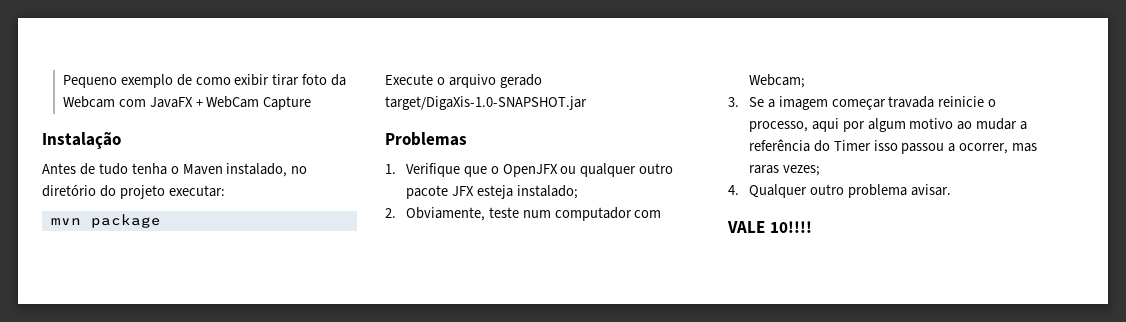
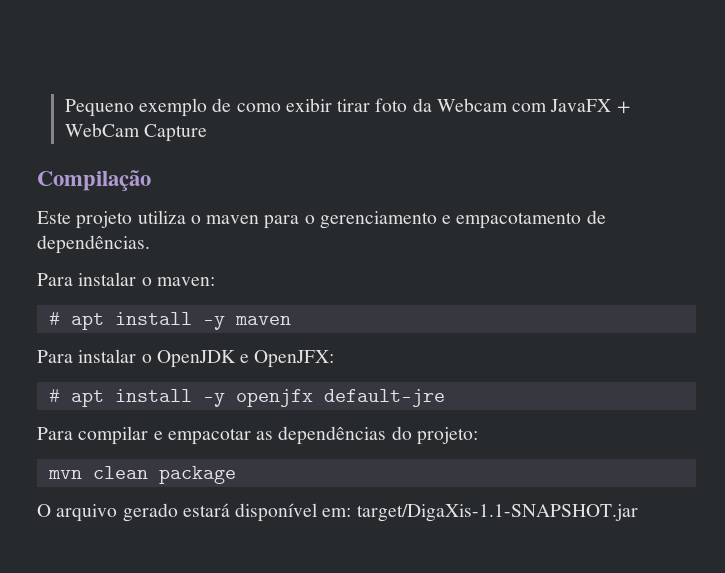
- Instalação
- Antes de tudo tenha o Maven instalado, no diretório do projeto executar:
+ Compilação
+ Este projeto utiliza o maven para o gerenciamento e empacotamento de dependências.
+ Para instalar o maven:
+ # apt install -y maven
+ Para instalar o OpenJDK e OpenJFX:
+ # apt install -y openjfx default-jre
+ Para compilar e empacotar as dependências do projeto:
- mvn package
+ mvn clean package
- Execute o arquivo gerado target/DigaXis-1.0-SNAPSHOT.jar
- Problemas
- 1. Verifique que o OpenJFX ou qualquer outro pacote JFX esteja instalado;
- 2. Obviamente, teste num computador com Webcam;
- 3. Se a imagem começar travada reinicie o processo, aqui por algum motivo ao mudar a referência do Timer isso passou a ocorrer, mas raras vezes;
- 4. Qualquer outro problema avisar.
- VALE 10!!!!
+ O arquivo gerado estará disponível em: target/DigaXis-1.1-SNAPSHOT.jar

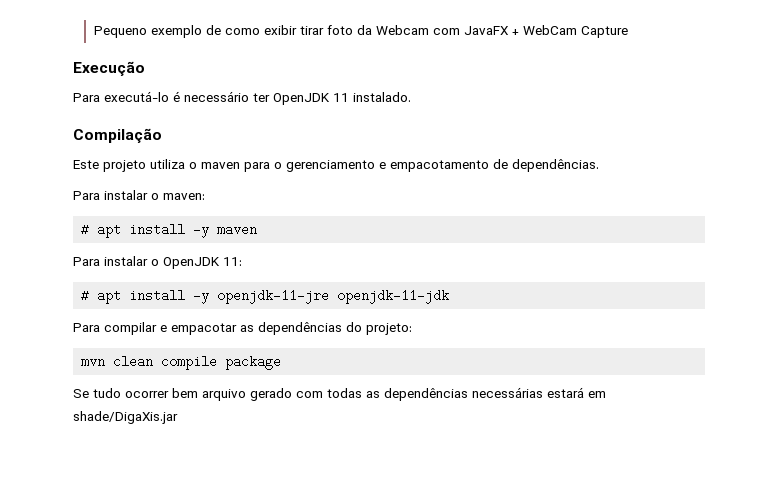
+ Execução
+ Para executá-lo é necessário ter OpenJDK 11 instalado.
- Para instalar o OpenJDK e OpenJFX:
- # apt install -y openjfx default-jre
+ Para instalar o OpenJDK 11:
+ # apt install -y openjdk-11-jre openjdk-11-jdk
- mvn clean package
+ mvn clean compile package
- O arquivo gerado estará disponível em: target/DigaXis-1.1-SNAPSHOT.jar
+ Se tudo ocorrer bem arquivo gerado com todas as dependências necessárias estará em shade/DigaXis.jar

